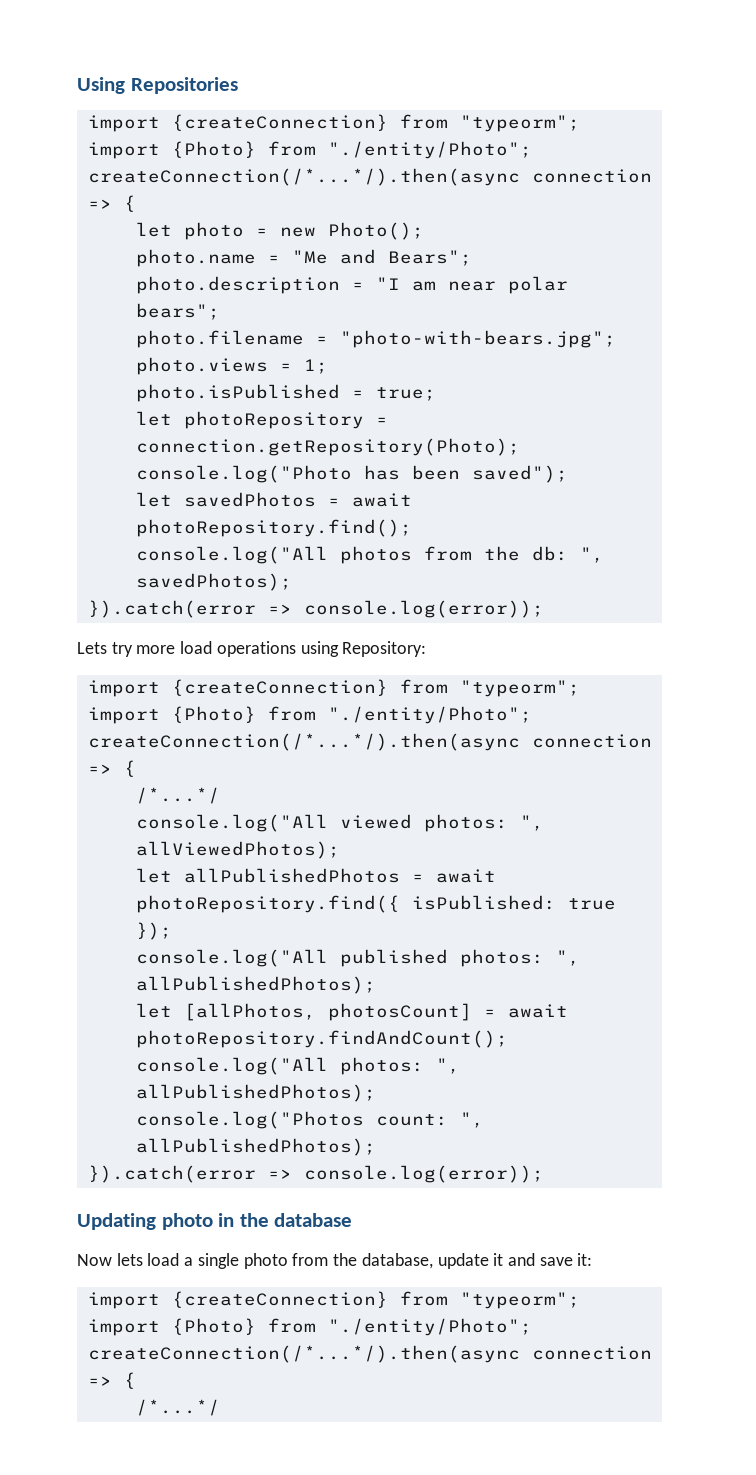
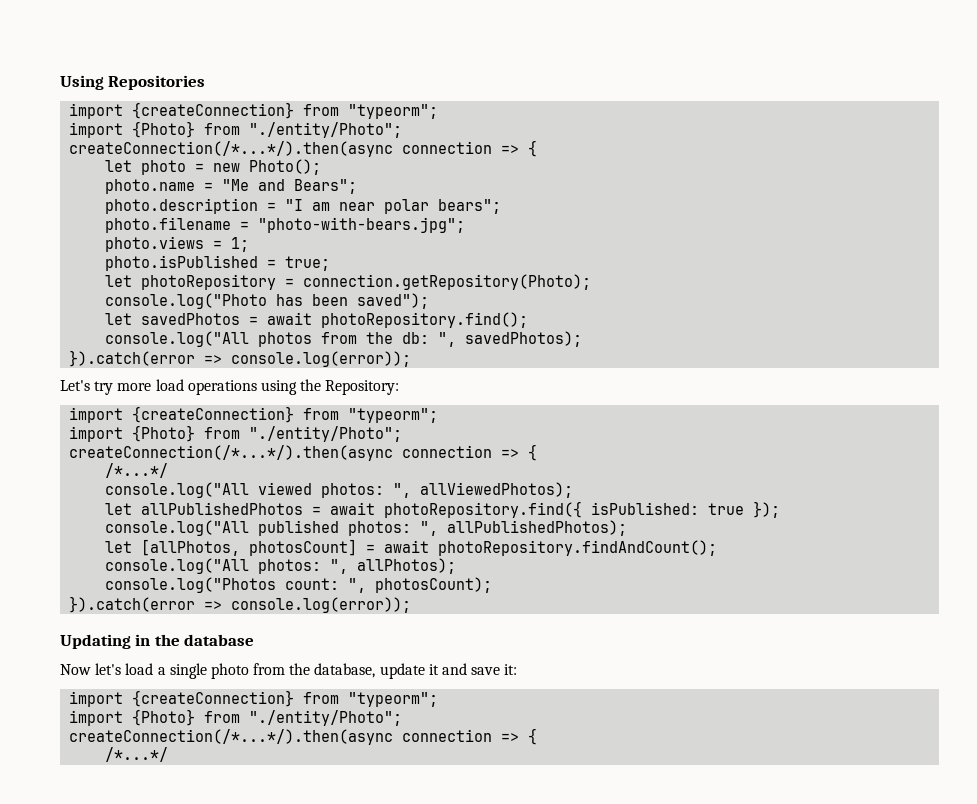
- Lets try more load operations using Repository:
+ Let's try more load operations using the Repository:
- console.log("All photos: ", allPublishedPhotos);
+ console.log("All photos: ", allPhotos);
- console.log("Photos count: ", allPublishedPhotos);
+ console.log("Photos count: ", photosCount);
- Updating photo in the database
+ Updating in the database
- Now lets load a single photo from the database, update it and save it:
+ Now let's load a single photo from the database, update it and save it:

